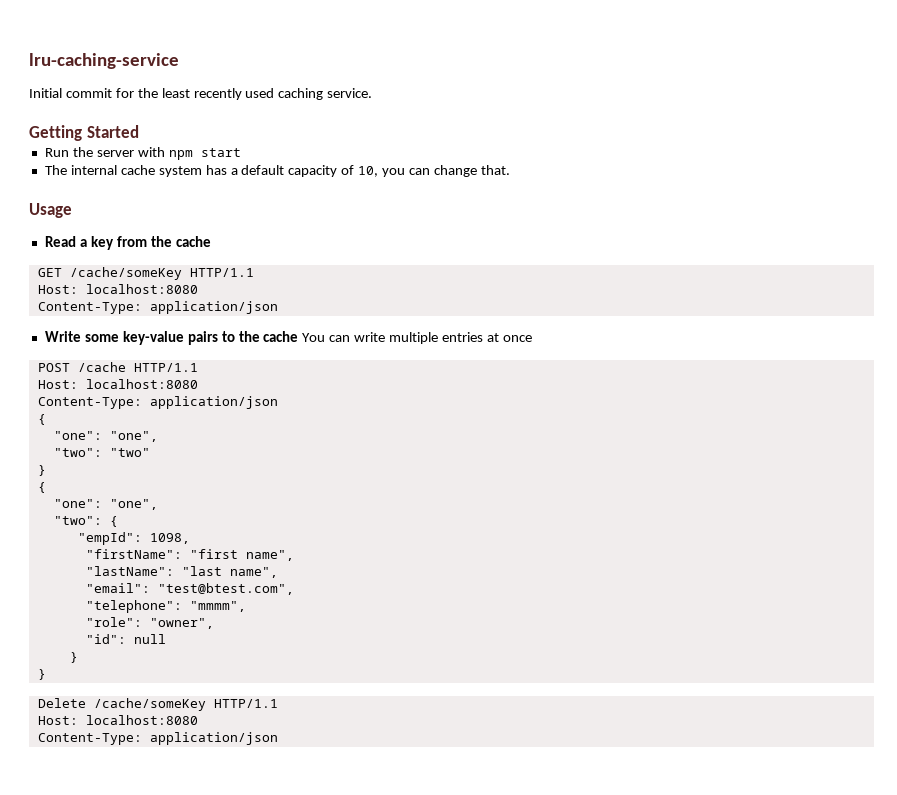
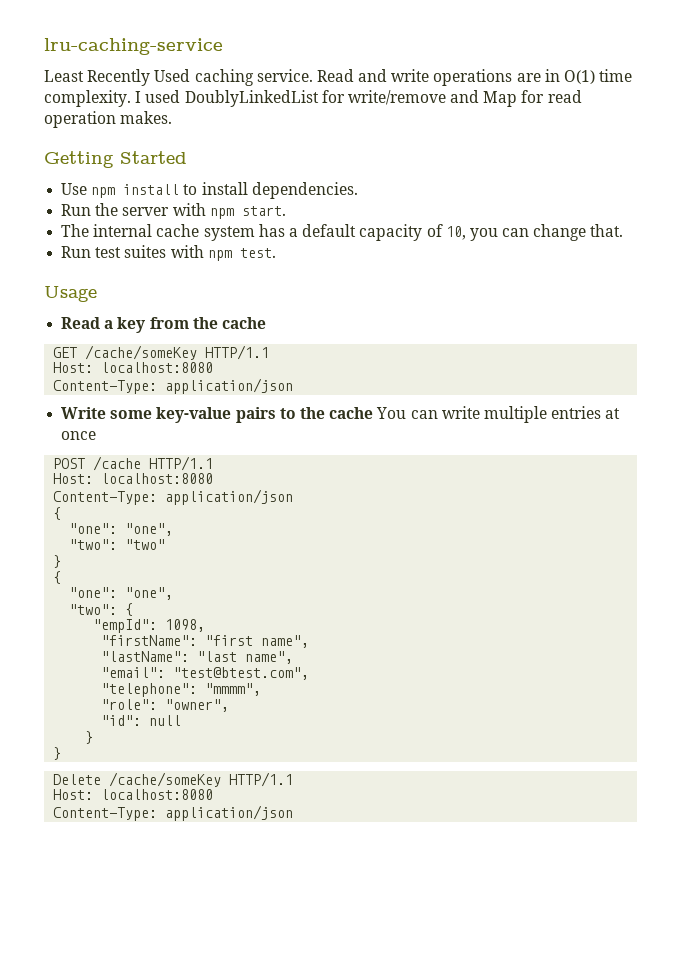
- Initial commit for the least recently used caching service.
+ Least Recently Used caching service. Read and write operations are in O(1) time complexity. I used DoublyLinkedList for write/remove and Map for read operation makes.
  Getting Started
+ Use npm install to install dependencies.
- Run the server with npm start
+ Run the server with npm start.
+ Run test suites with npm test.

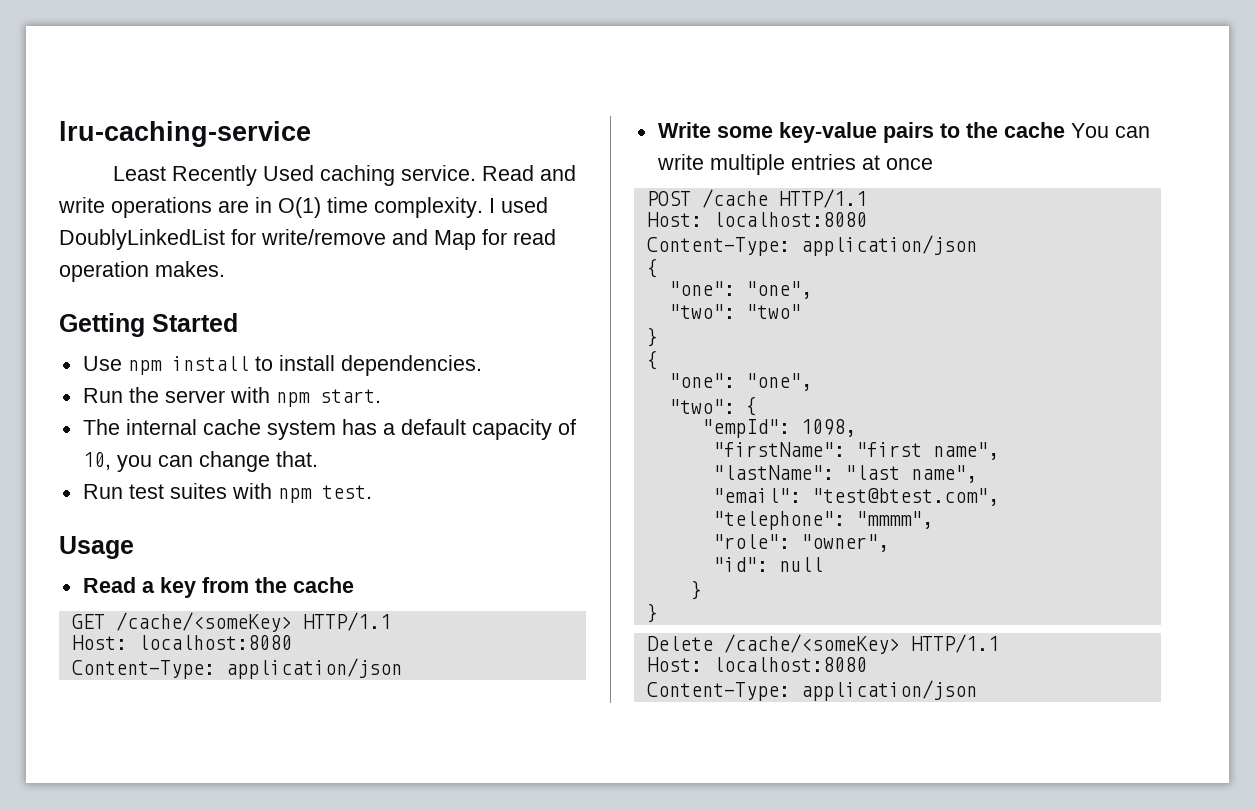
- GET /cache/someKey HTTP/1.1
+ GET /cache/<someKey> HTTP/1.1
- Delete /cache/someKey HTTP/1.1
+ Delete /cache/<someKey> HTTP/1.1

